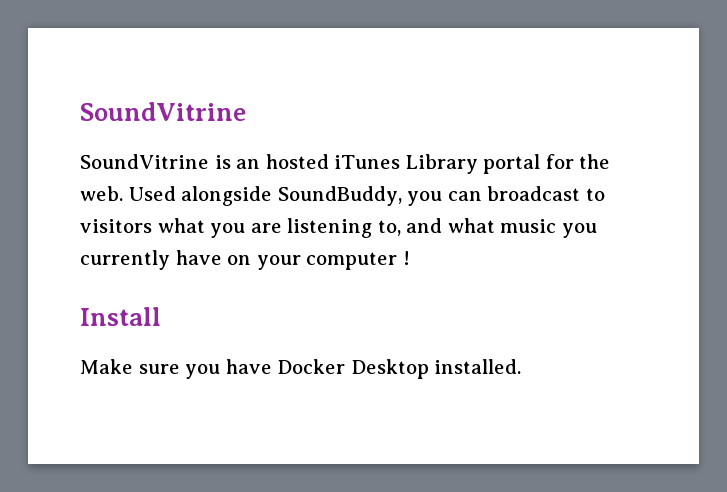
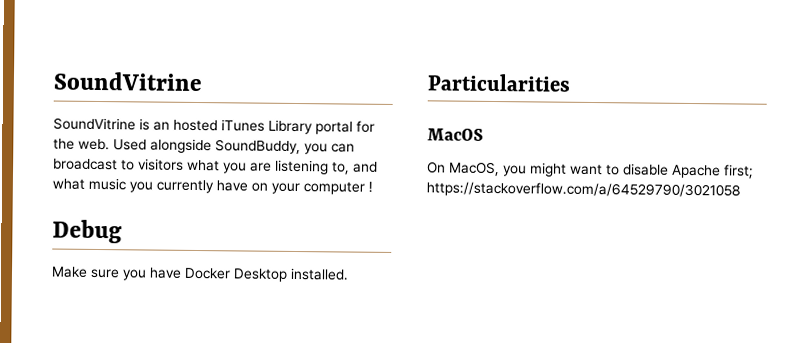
- Install
+ Debug
+ Particularities
+ MacOS
+ On MacOS, you might want to disable Apache first; https://stackoverflow.com/a/64529790/3021058

